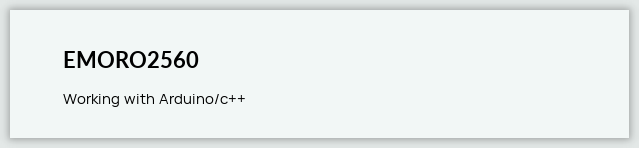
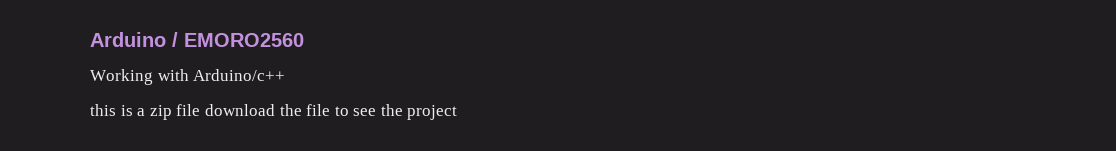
- EMORO2560
+ Arduino / EMORO2560
+ this is a zip file download the file to see the project

